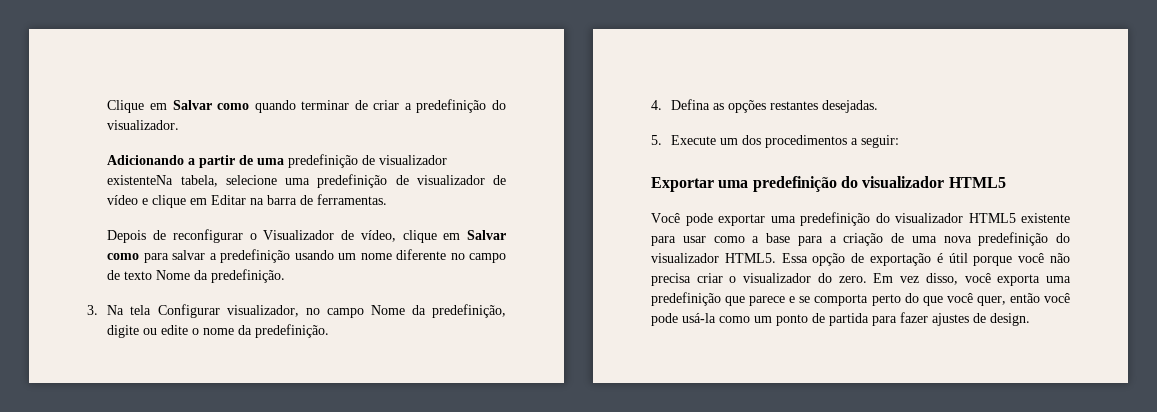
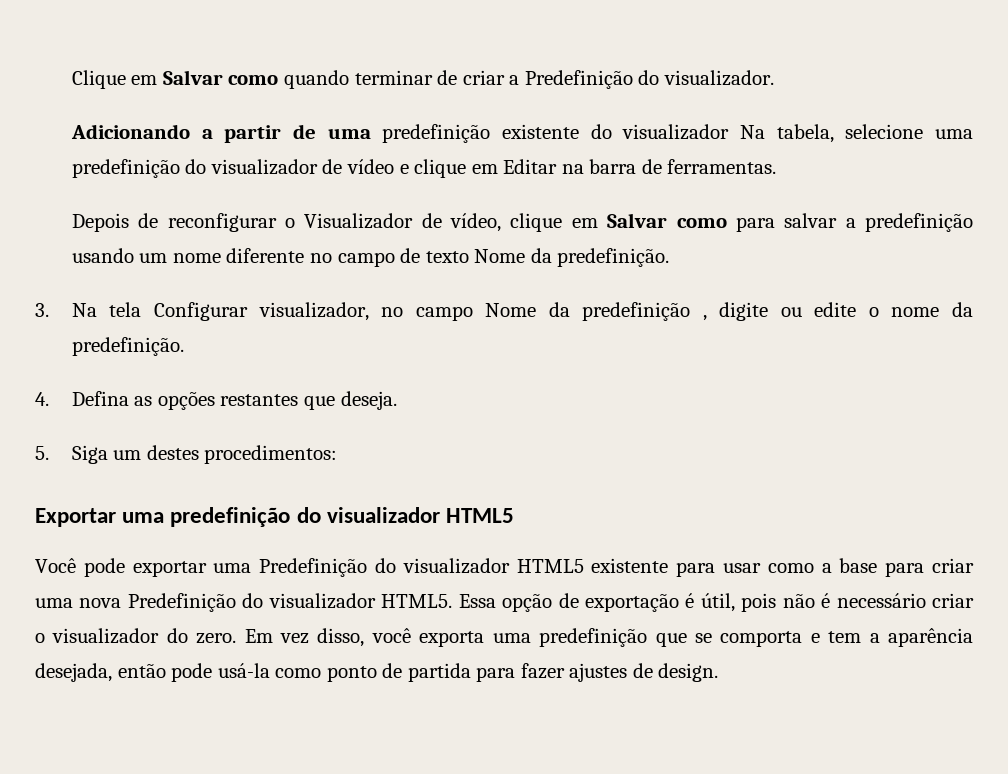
- Clique em Salvar como quando terminar de criar a predefinição do visualizador.
+ Clique em Salvar como quando terminar de criar a Predefinição do visualizador.
- Adicionando a partir de uma predefinição de visualizador existenteNa tabela, selecione uma predefinição de visualizador de vídeo e clique em Editar na barra de ferramentas.
+ Adicionando a partir de uma predefinição existente do visualizador Na tabela, selecione uma predefinição do visualizador de vídeo e clique em Editar na barra de ferramentas.
- 3. Na tela Configurar visualizador, no campo Nome da predefinição, digite ou edite o nome da predefinição.
+ 3. Na tela Configurar visualizador, no campo Nome da predefinição , digite ou edite o nome da predefinição.
- 4. Defina as opções restantes desejadas.
+ 4. Defina as opções restantes que deseja.
- 5. Execute um dos procedimentos a seguir:
+ 5. Siga um destes procedimentos:
- Você pode exportar uma predefinição do visualizador HTML5 existente para usar como a base para a criação de uma nova predefinição do visualizador HTML5.
+ Você pode exportar uma Predefinição do visualizador HTML5 existente para usar como a base para criar uma nova Predefinição do visualizador HTML5.
- Essa opção de exportação é útil porque você não precisa criar o visualizador do zero.
+ Essa opção de exportação é útil, pois não é necessário criar o visualizador do zero.
- Em vez disso, você exporta uma predefinição que parece e se comporta perto do que você quer, então você pode usá-la como um ponto de partida para fazer ajustes de design.
+ Em vez disso, você exporta uma predefinição que se comporta e tem a aparência desejada, então pode usá-la como ponto de partida para fazer ajustes de design.

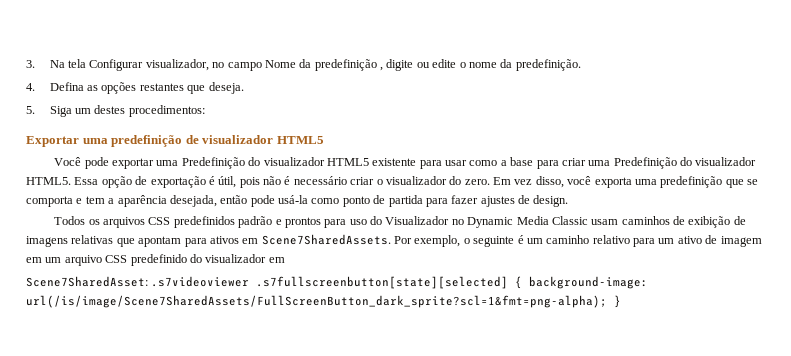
- Clique em Salvar como quando terminar de criar a Predefinição do visualizador.
- Adicionando a partir de uma predefinição existente do visualizador Na tabela, selecione uma predefinição do visualizador de vídeo e clique em Editar na barra de ferramentas.
- Depois de reconfigurar o Visualizador de vídeo, clique em Salvar como para salvar a predefinição usando um nome diferente no campo de texto Nome da predefinição.
- Exportar uma predefinição do visualizador HTML5
+ Exportar uma predefinição de visualizador HTML5
- Você pode exportar uma Predefinição do visualizador HTML5 existente para usar como a base para criar uma nova Predefinição do visualizador HTML5.
+ Você pode exportar uma Predefinição do visualizador HTML5 existente para usar como a base para criar uma Predefinição do visualizador HTML5.
+ Todos os arquivos CSS predefinidos padrão e prontos para uso do Visualizador no Dynamic Media Classic usam caminhos de exibição de imagens relativas que apontam para ativos em Scene7SharedAssets. Por exemplo, o seguinte é um caminho relativo para um ativo de imagem em um arquivo CSS predefinido do visualizador em
+ Scene7SharedAsset: .s7videoviewer .s7fullscreenbutton[state][selected] { background-image: url(/is/image/Scene7SharedAssets/FullScreenButton_dark_sprite?scl=1&fmt=png-alpha); }

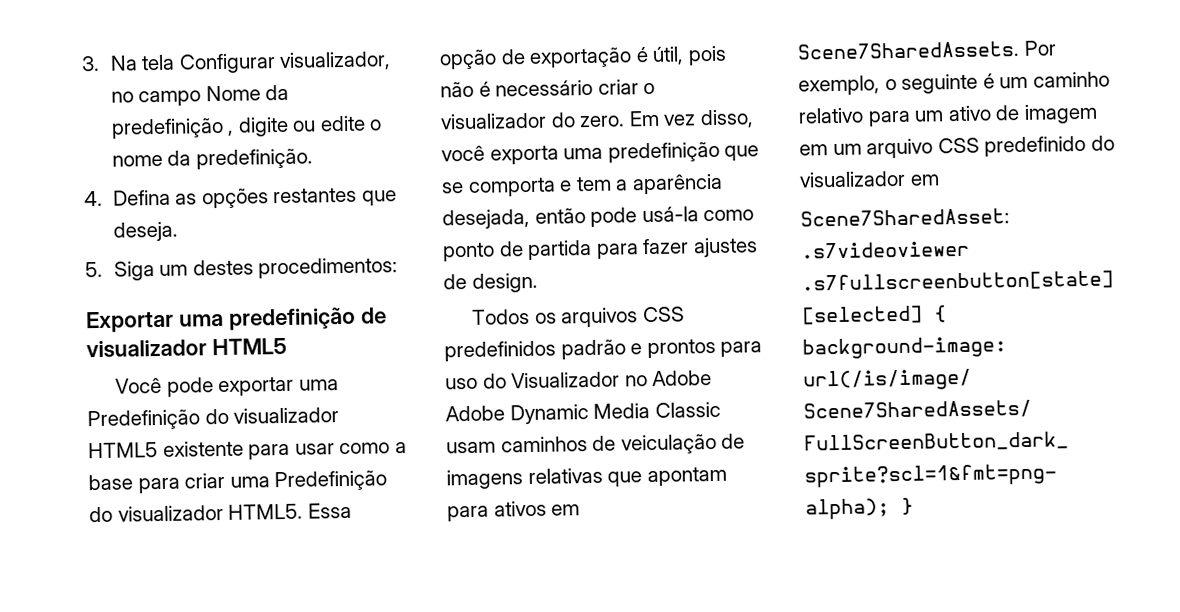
- Todos os arquivos CSS predefinidos padrão e prontos para uso do Visualizador no Dynamic Media Classic usam caminhos de exibição de imagens relativas que apontam para ativos em Scene7SharedAssets.
+ Todos os arquivos CSS predefinidos padrão e prontos para uso do Visualizador no Adobe Adobe Dynamic Media Classic usam caminhos de veiculação de imagens relativas que apontam para ativos em Scene7SharedAssets.

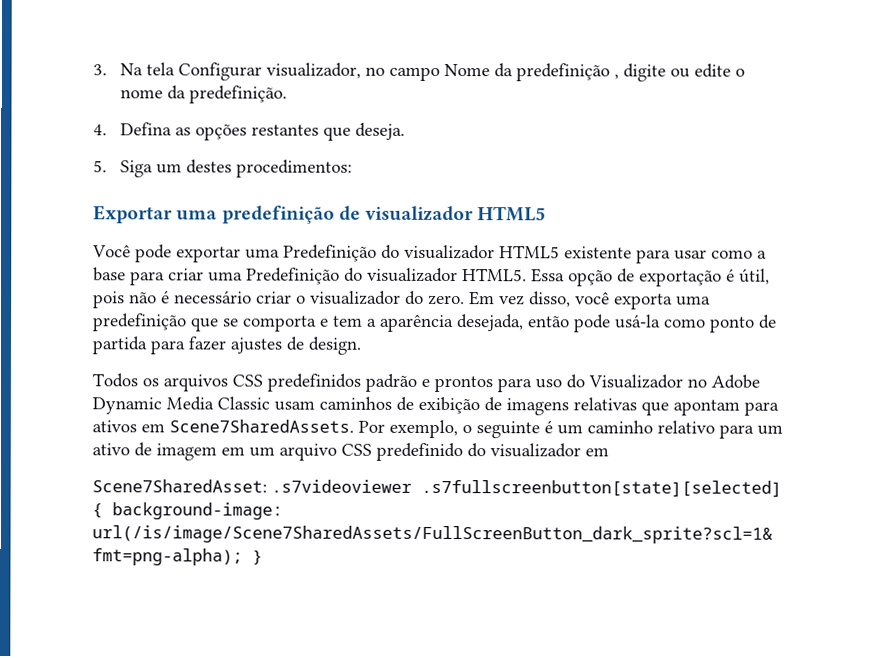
- Todos os arquivos CSS predefinidos padrão e prontos para uso do Visualizador no Adobe Adobe Dynamic Media Classic usam caminhos de veiculação de imagens relativas que apontam para ativos em Scene7SharedAssets.
+ Todos os arquivos CSS predefinidos padrão e prontos para uso do Visualizador no Adobe Dynamic Media Classic usam caminhos de exibição de imagens relativas que apontam para ativos em Scene7SharedAssets.

